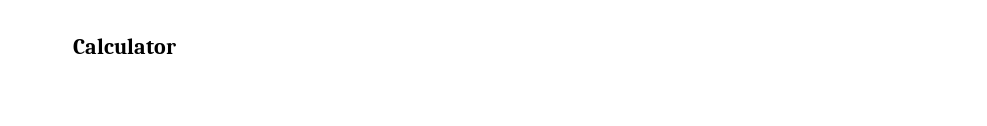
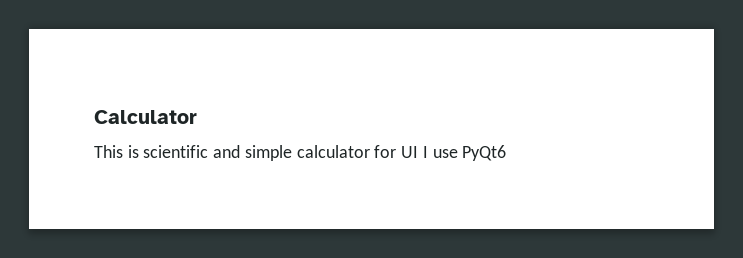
+ This is scientific and simple calculator for UI I use PyQt6

